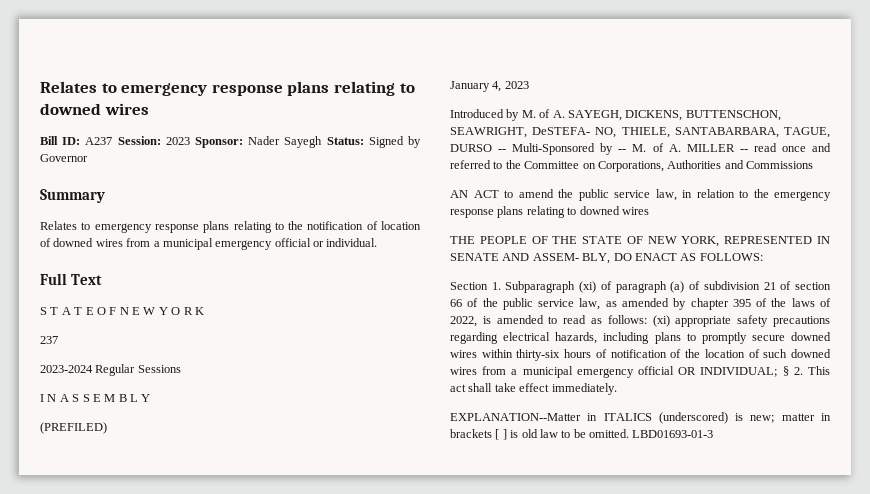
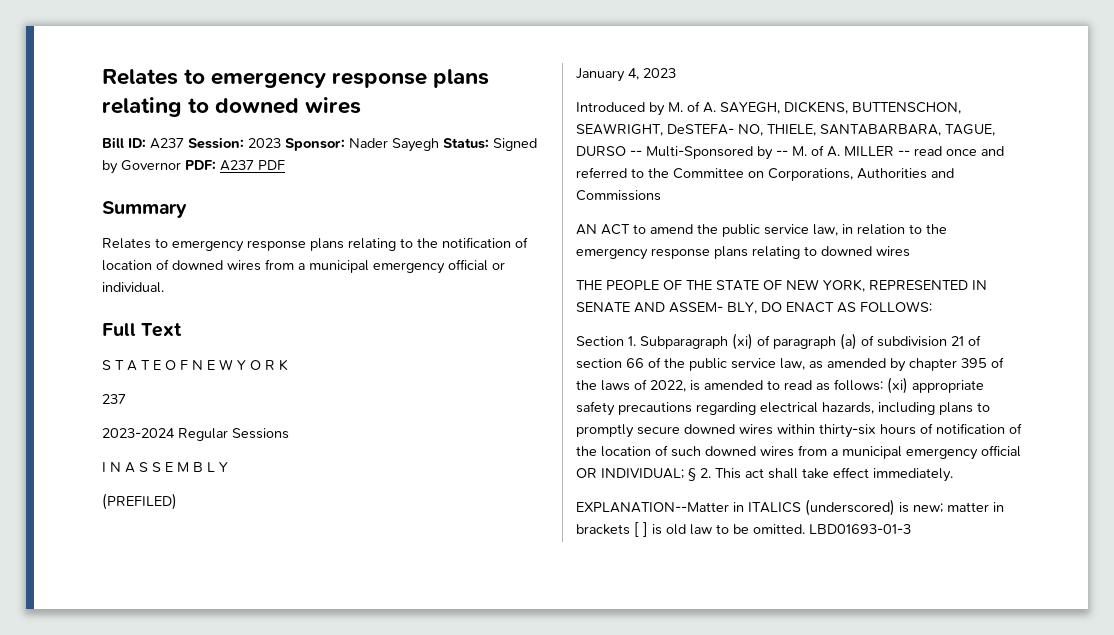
- Bill ID: A237 Session: 2023 Sponsor: Nader Sayegh Status: Signed by Governor
+ Bill ID: A237 Session: 2023 Sponsor: Nader Sayegh Status: Signed by Governor PDF: A237 PDF

